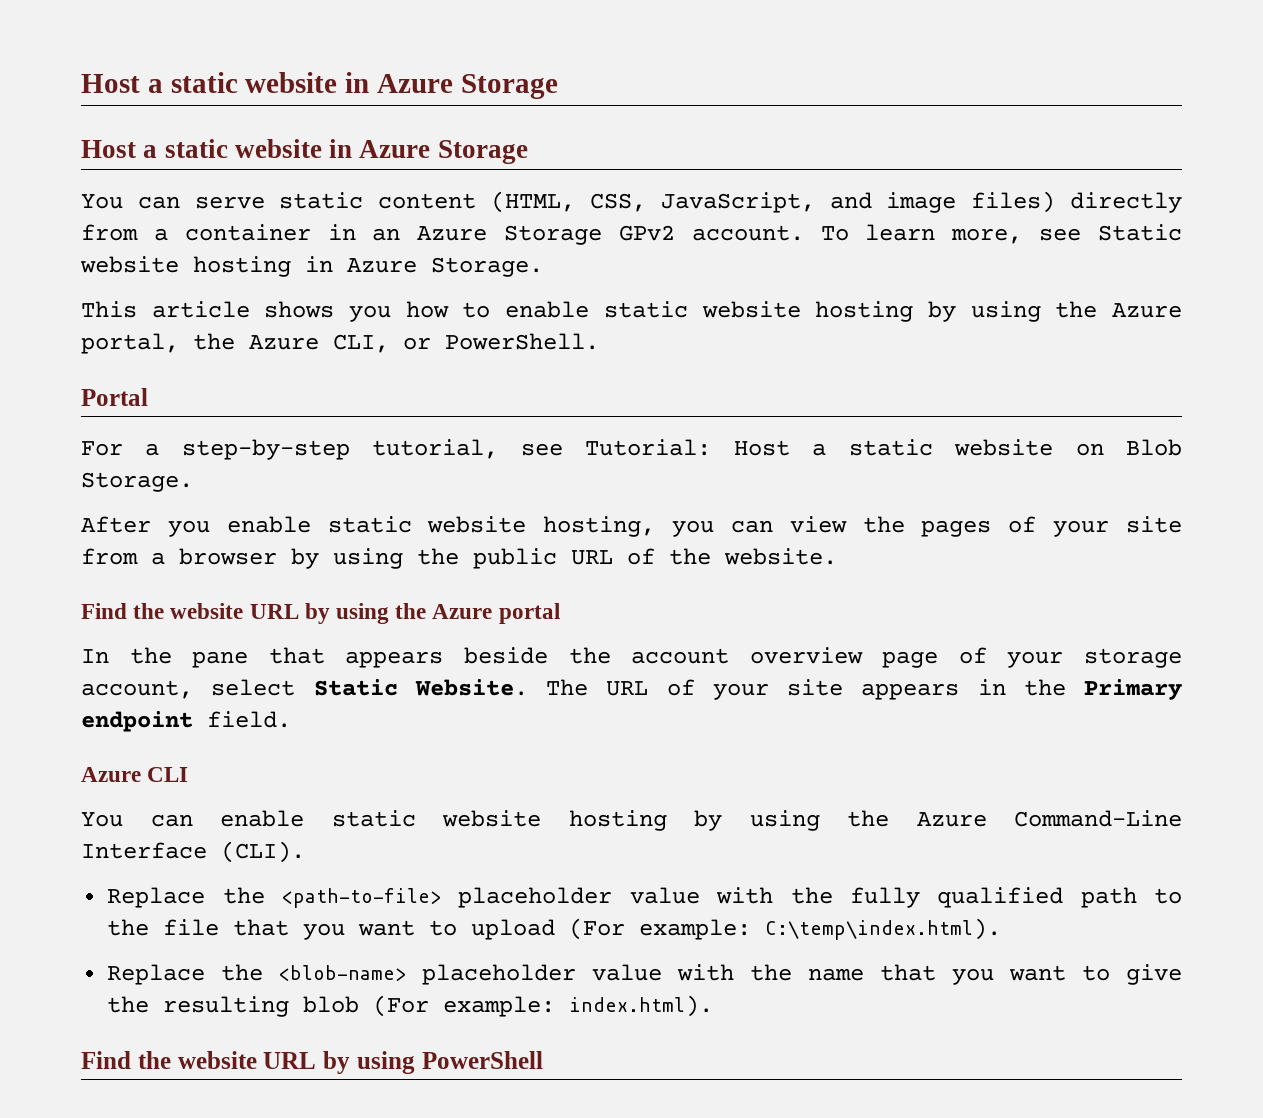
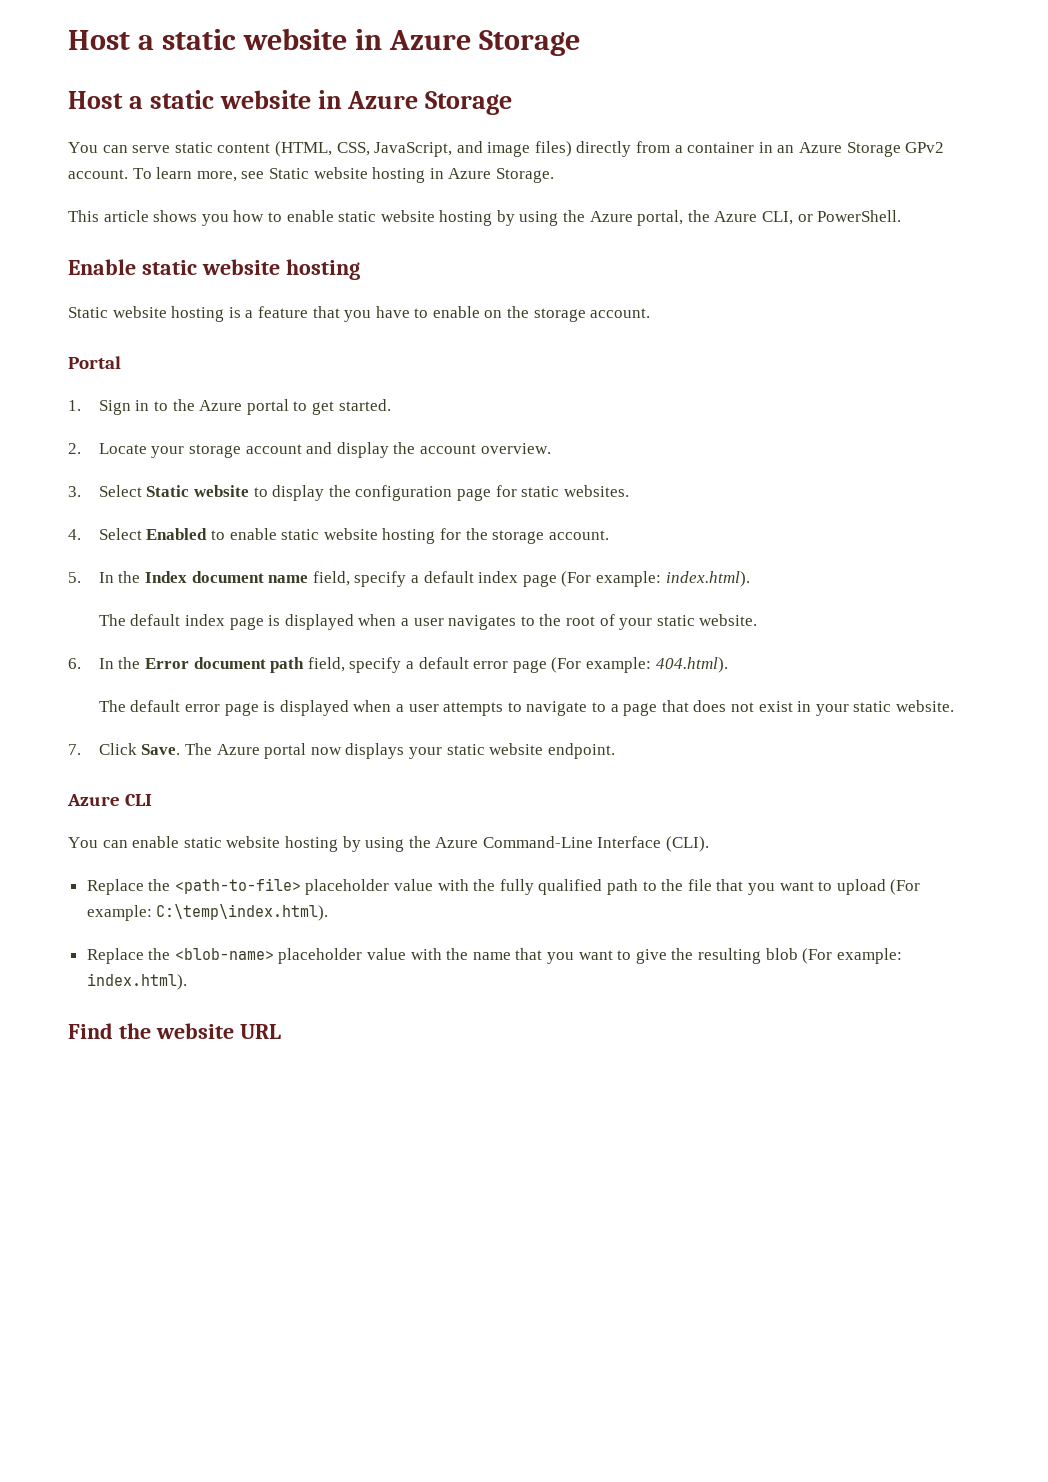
+ Enable static website hosting
+ Static website hosting is a feature that you have to enable on the storage account.
  Portal
- For a step-by-step tutorial, see Tutorial: Host a static website on Blob Storage.
- After you enable static website hosting, you can view the pages of your site from a browser by using the public URL of the website.
- Find the website URL by using the Azure portal
- In the pane that appears beside the account overview page of your storage account, select Static Website. The URL of your site appears in the Primary endpoint field.
+ 1. Sign in to the Azure portal to get started.
+ 2. Locate your storage account and display the account overview.
+ 3. Select Static website to display the configuration page for static websites.
+ 4. Select Enabled to enable static website hosting for the storage account.
+ 5. In the Index document name field, specify a default index page (For example: index.html).
+ The default index page is displayed when a user navigates to the root of your static website.
+ 6. In the Error document path field, specify a default error page (For example: 404.html).
+ The default error page is displayed when a user attempts to navigate to a page that does not exist in your static website.
+ 7. Click Save. The Azure portal now displays your static website endpoint.
- Find the website URL by using PowerShell
+ Find the website URL

